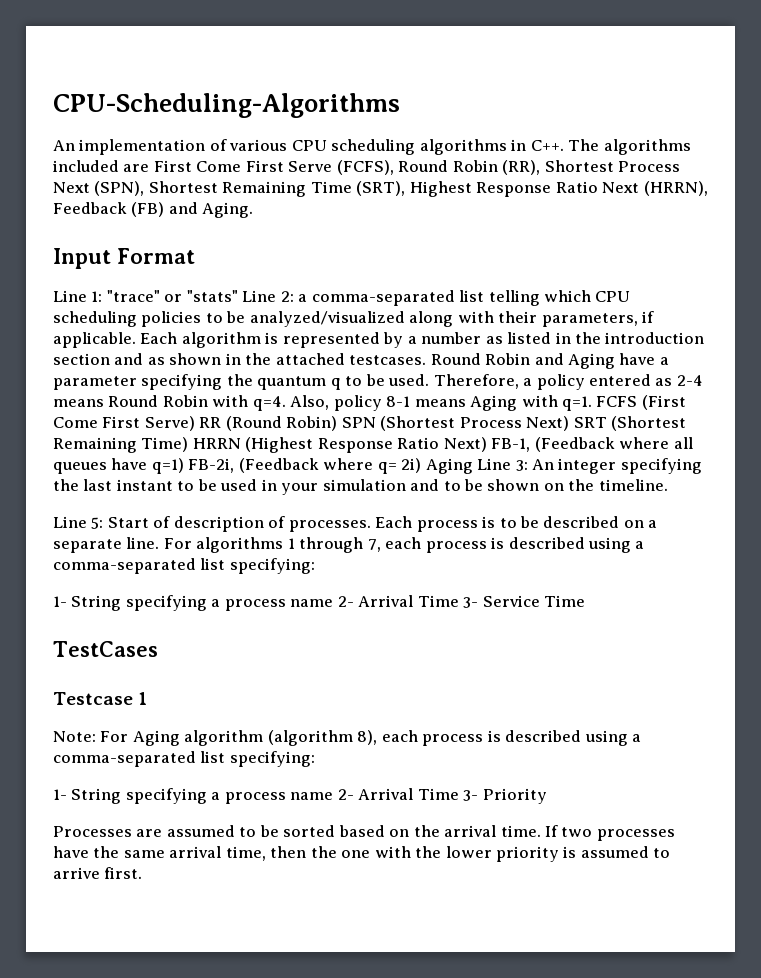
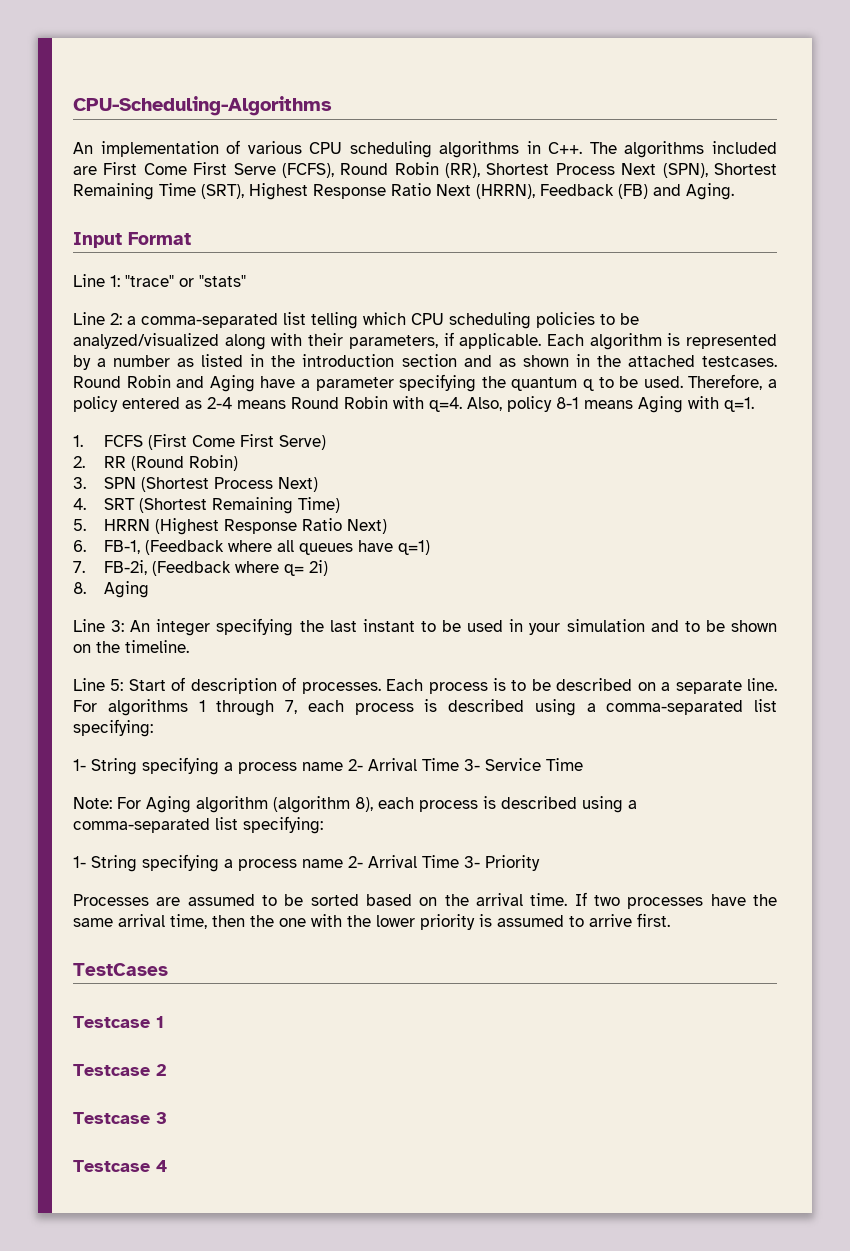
- Line 1: "trace" or "stats" Line 2: a comma-separated list telling which CPU scheduling policies to be analyzed/visualized along with their parameters, if applicable.
+ Line 1: "trace" or "stats"
+ Line 2: a comma-separated list telling which CPU scheduling policies to be analyzed/visualized along with their parameters, if applicable.
- Also, policy 8-1 means Aging with q=1. FCFS (First Come First Serve) RR (Round Robin) SPN (Shortest Process Next) SRT (Shortest Remaining Time) HRRN (Highest Response Ratio Next) FB-1, (Feedback where all queues have q=1) FB-2i, (Feedback where q= 2i) Aging Line 3:
+ Also, policy 8-1 means Aging with q=1.
+ 1. FCFS (First Come First Serve)
+ 2. RR (Round Robin)
+ 3. SPN (Shortest Process Next)
+ 4. SRT (Shortest Remaining Time)
+ 5. HRRN (Highest Response Ratio Next)
+ 6. FB-1, (Feedback where all queues have q=1)
+ 7. FB-2i, (Feedback where q= 2i)
+ 8. Aging
+ Line 3:
- TestCases
- Testcase 1
+ TestCases
+ Testcase 1
+ Testcase 2
+ Testcase 3
+ Testcase 4

